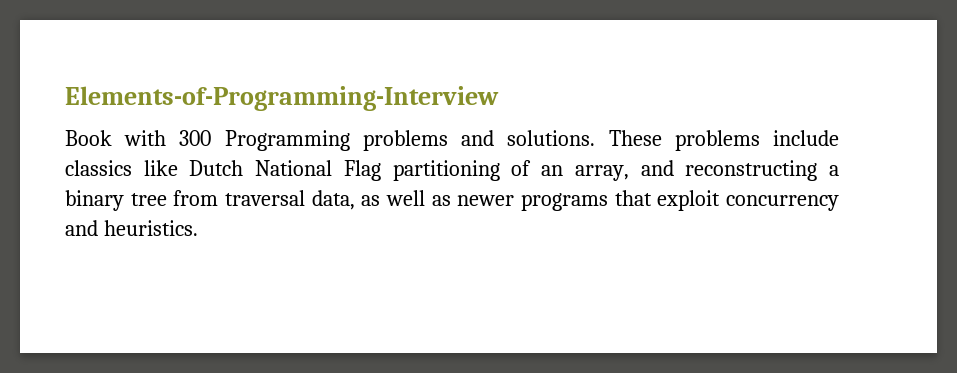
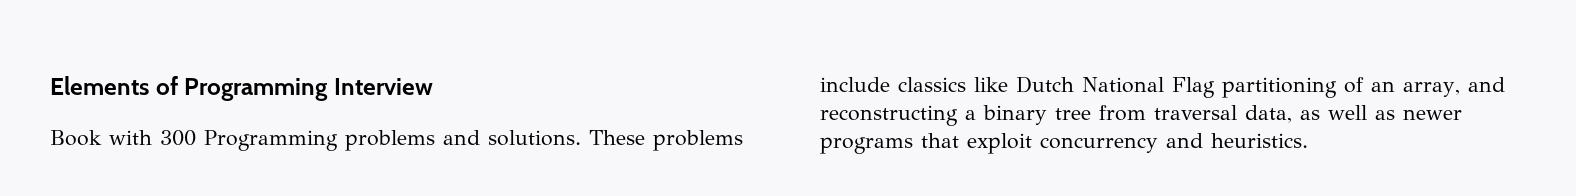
- Elements-of-Programming-Interview
+ Elements of Programming Interview

